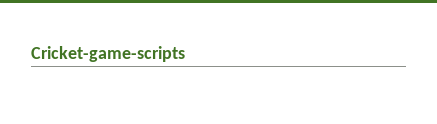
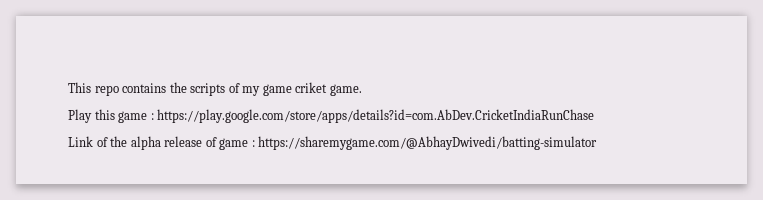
- Cricket-game-scripts
+ This repo contains the scripts of my game criket game.
+ Play this game : https://play.google.com/store/apps/details?id=com.AbDev.CricketIndiaRunChase
+ Link of the alpha release of game : https://sharemygame.com/@AbhayDwivedi/batting-simulator

